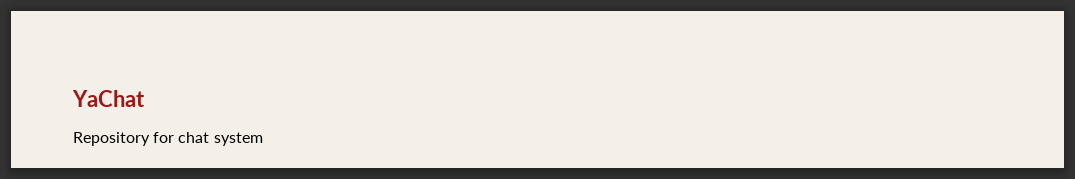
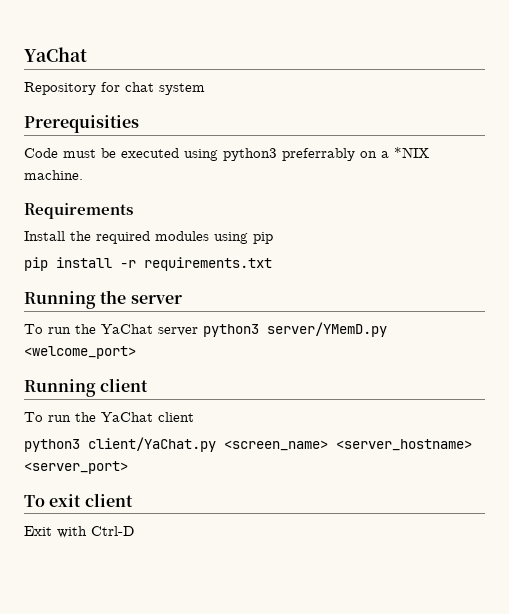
+ Prerequisities
+ Code must be executed using python3 preferrably on a *NIX machine.
+ Requirements
+ Install the required modules using pip
+ pip install -r requirements.txt
+ Running the server
+ To run the YaChat server python3 server/YMemD.py <welcome_port>
+ Running client
+ To run the YaChat client
+ python3 client/YaChat.py <screen_name> <server_hostname> <server_port>
+ To exit client
+ Exit with Ctrl-D

